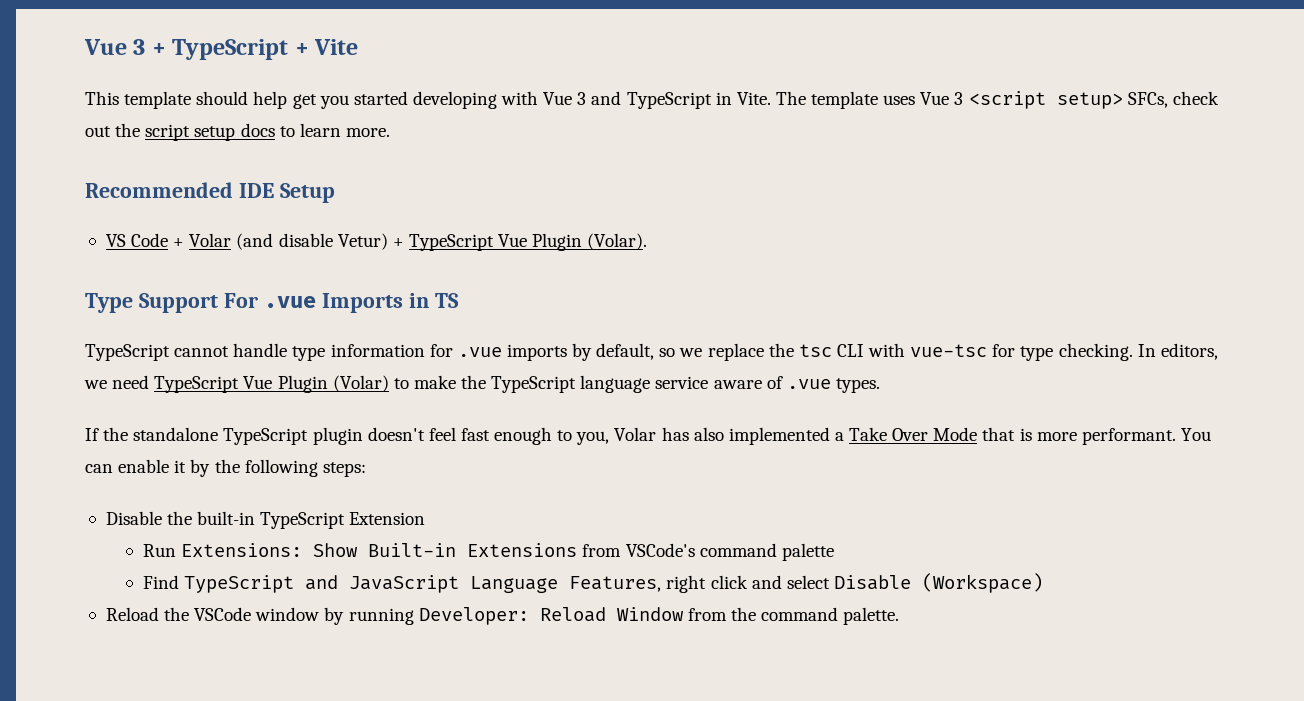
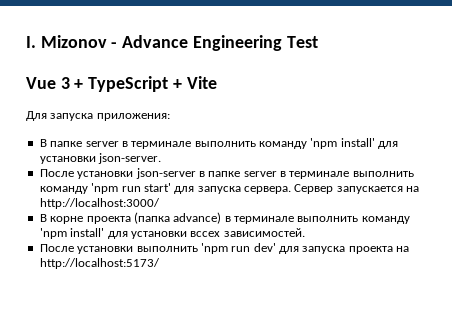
+ I. Mizonov - Advance Engineering Test
- This template should help get you started developing with Vue 3 and TypeScript in Vite. The template uses Vue 3 <script setup> SFCs, check out the script setup docs to learn more.
- Recommended IDE Setup
- VS Code + Volar (and disable Vetur) + TypeScript Vue Plugin (Volar).
- Type Support For .vue Imports in TS
- TypeScript cannot handle type information for .vue imports by default, so we replace the tsc CLI with vue-tsc for type checking. In editors, we need TypeScript Vue Plugin (Volar) to make the TypeScript language service aware of .vue types.
- If the standalone TypeScript plugin doesn't feel fast enough to you, Volar has also implemented a Take Over Mode that is more performant. You can enable it by the following steps:
- Disable the built-in TypeScript Extension
- Run Extensions: Show Built-in Extensions from VSCode's command palette
- Find TypeScript and JavaScript Language Features, right click and select Disable (Workspace)
- Reload the VSCode window by running Developer: Reload Window from the command palette.
+ Для запуска приложения:
+ В папке server в терминале выполнить команду 'npm install' для установки json-server.
+ После установки json-server в папке server в терминале выполнить команду 'npm run start' для запуска сервера. Сервер запускается на http://localhost:3000/
+ В корне проекта (папка advance) в терминале выполнить команду 'npm install' для установки вссех зависимостей.
+ После установки выполнить 'npm run dev' для запуска проекта на http://localhost:5173/

